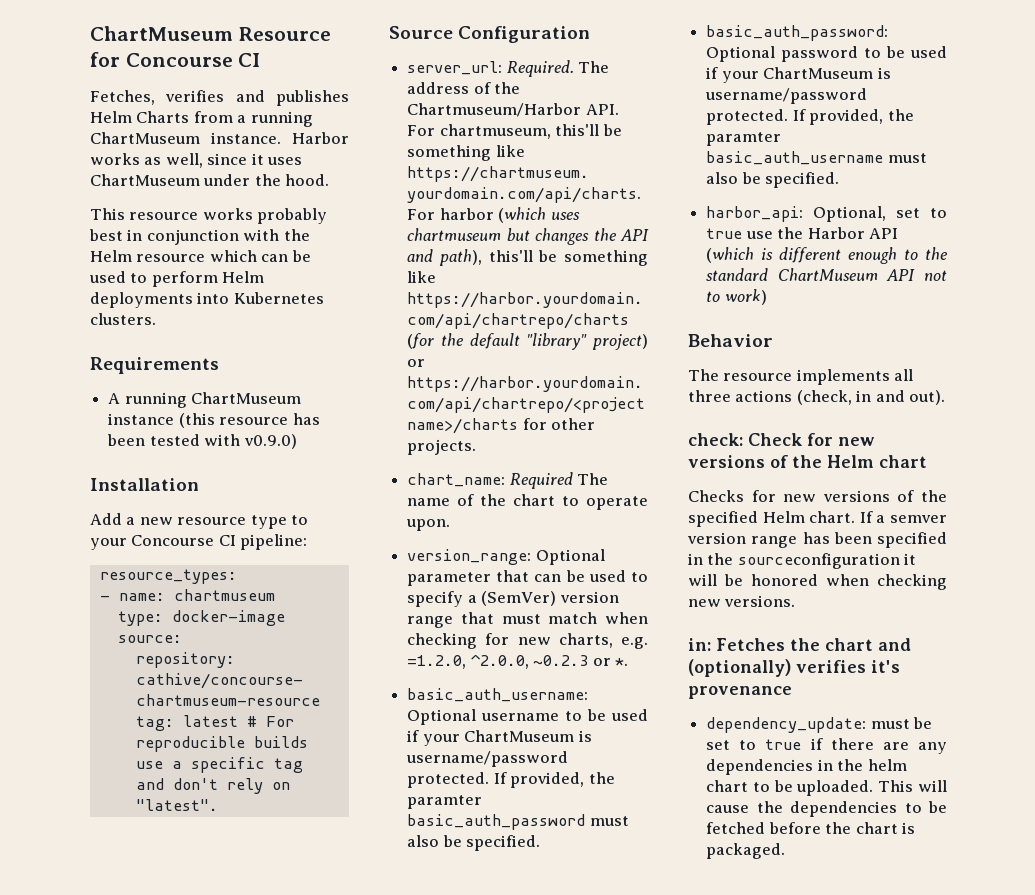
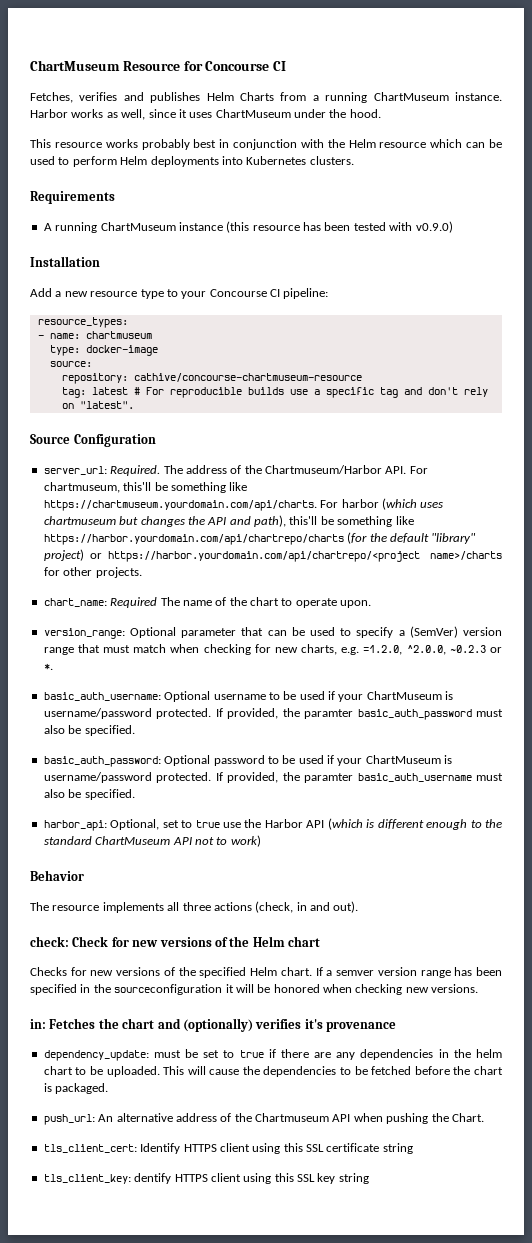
+ push_url: An alternative address of the Chartmuseum API when pushing the Chart.
+ tls_client_cert: Identify HTTPS client using this SSL certificate string
+ tls_client_key: dentify HTTPS client using this SSL key string

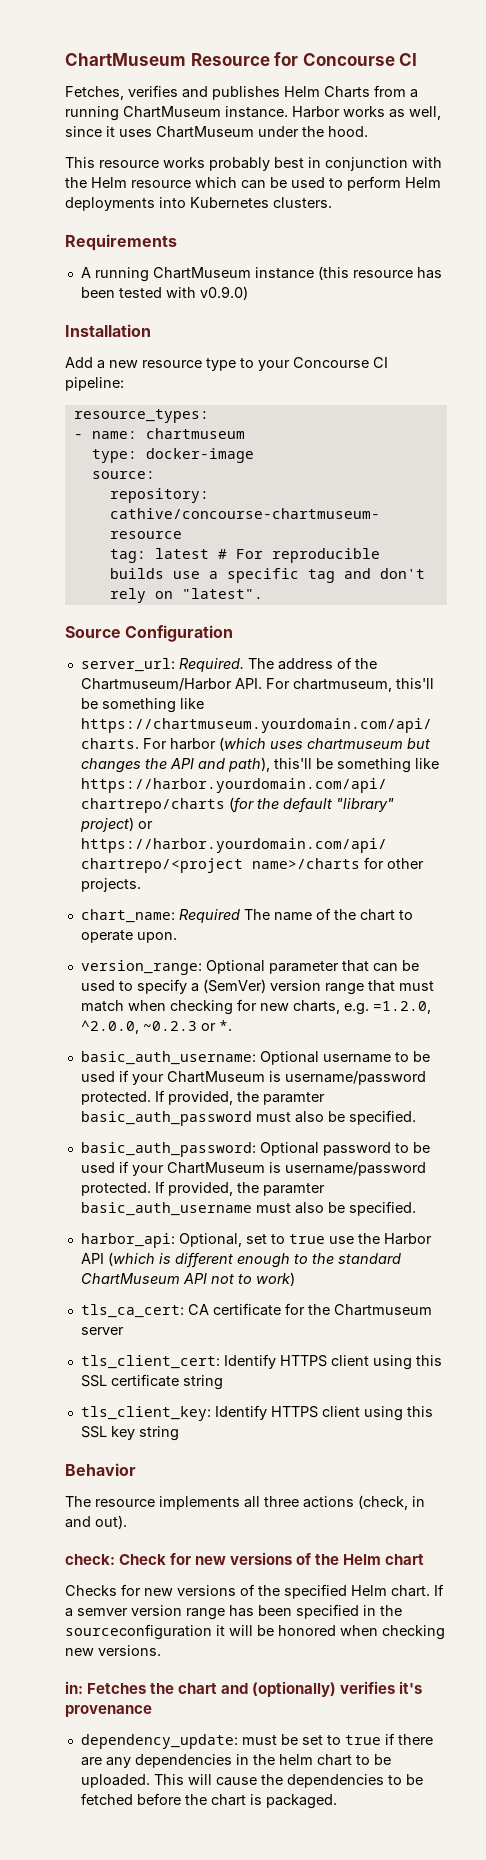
+ tls_ca_cert: CA certificate for the Chartmuseum server
+ tls_client_cert: Identify HTTPS client using this SSL certificate string
+ tls_client_key: Identify HTTPS client using this SSL key string
- push_url: An alternative address of the Chartmuseum API when pushing the Chart.
- tls_client_cert: Identify HTTPS client using this SSL certificate string
- tls_client_key: dentify HTTPS client using this SSL key string

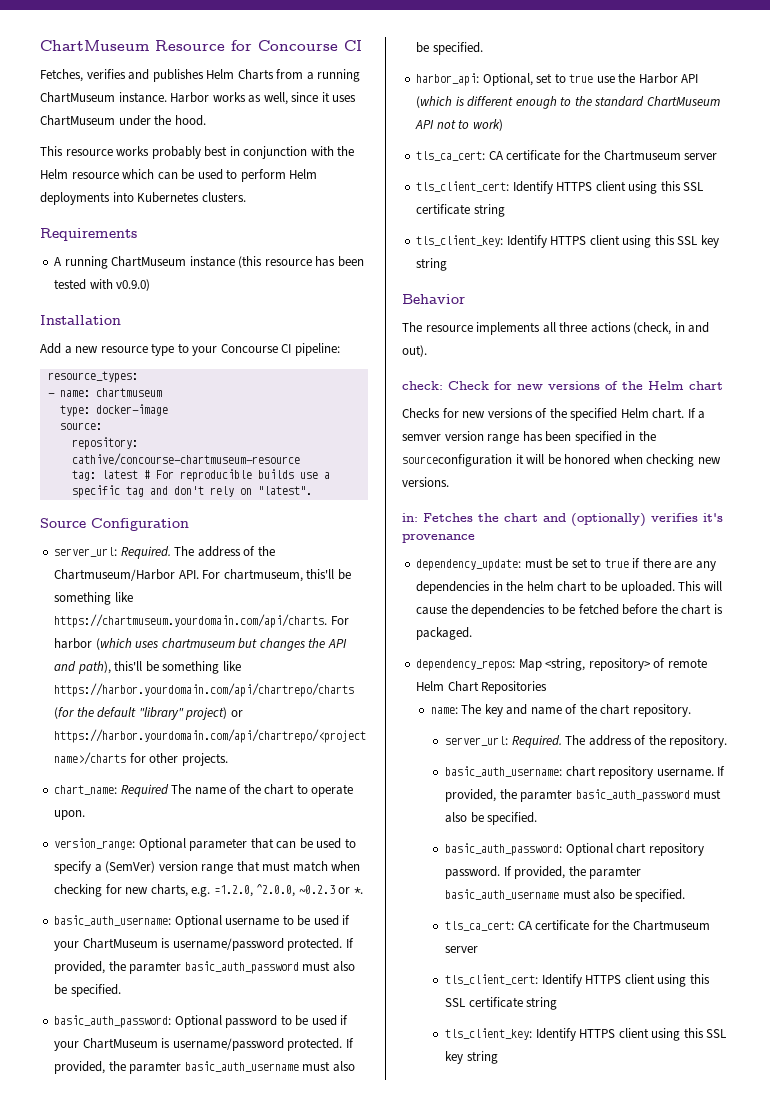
+ dependency_repos: Map <string, repository> of remote Helm Chart Repositories
+ name: The key and name of the chart repository.
+ server_url: Required. The address of the repository.
+ basic_auth_username: chart repository username. If provided, the paramter basic_auth_password must also be specified.
+ basic_auth_password: Optional chart repository password. If provided, the paramter basic_auth_username must also be specified.
+ tls_ca_cert: CA certificate for the Chartmuseum server
+ tls_client_cert: Identify HTTPS client using this SSL certificate string
+ tls_client_key: Identify HTTPS client using this SSL key string

